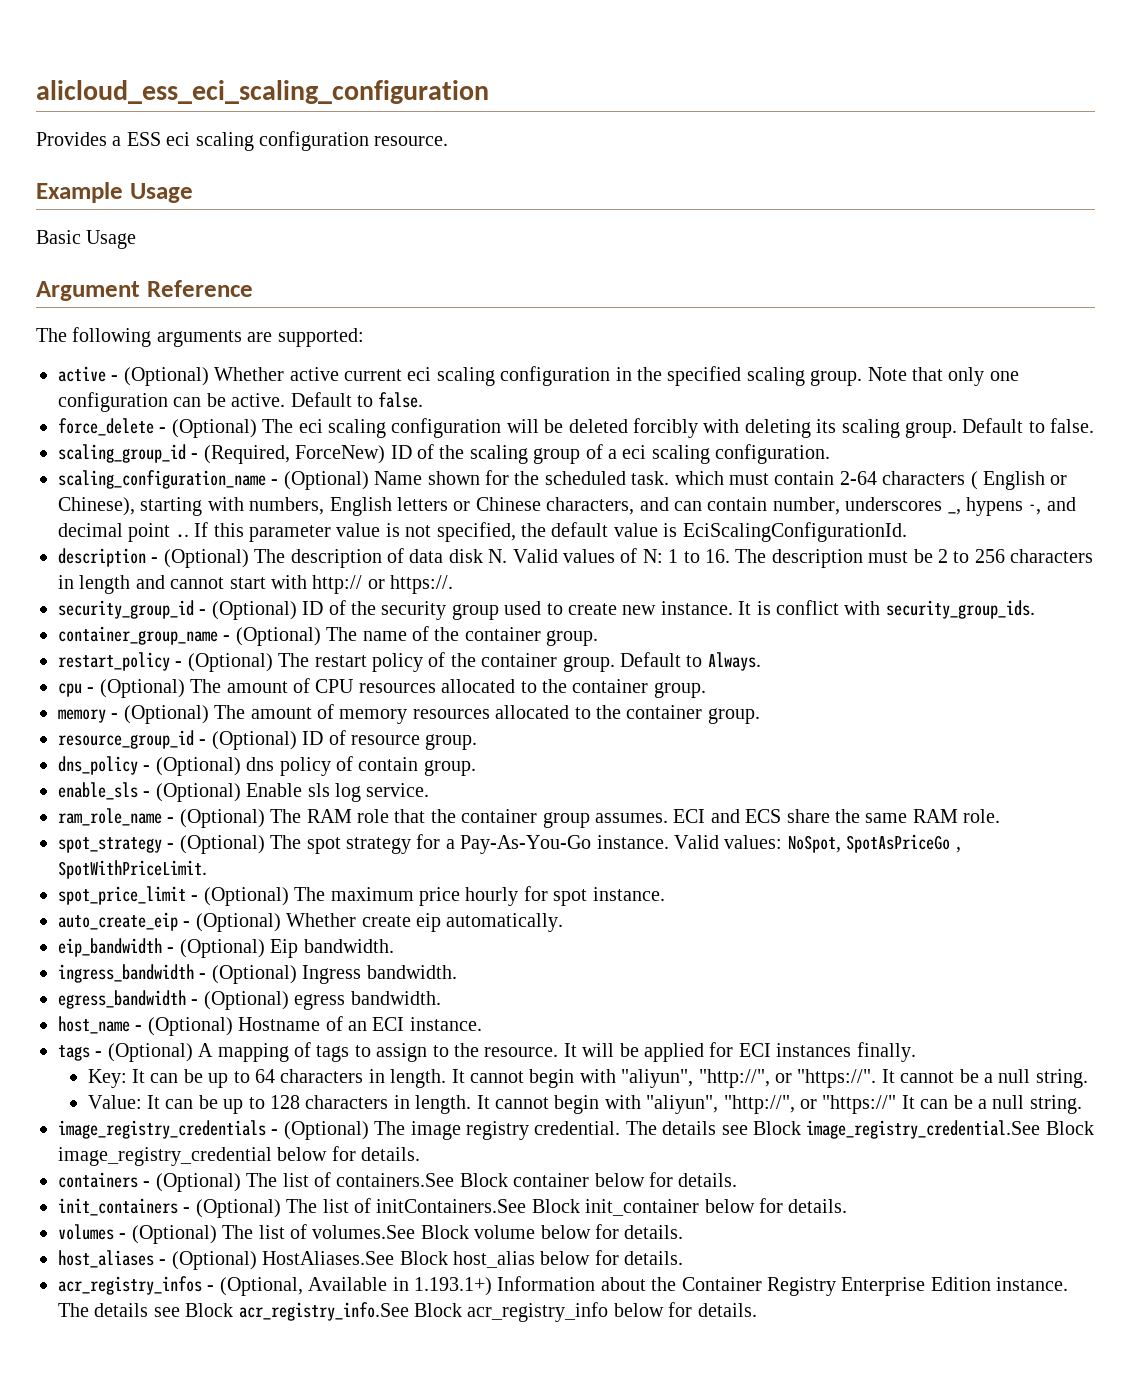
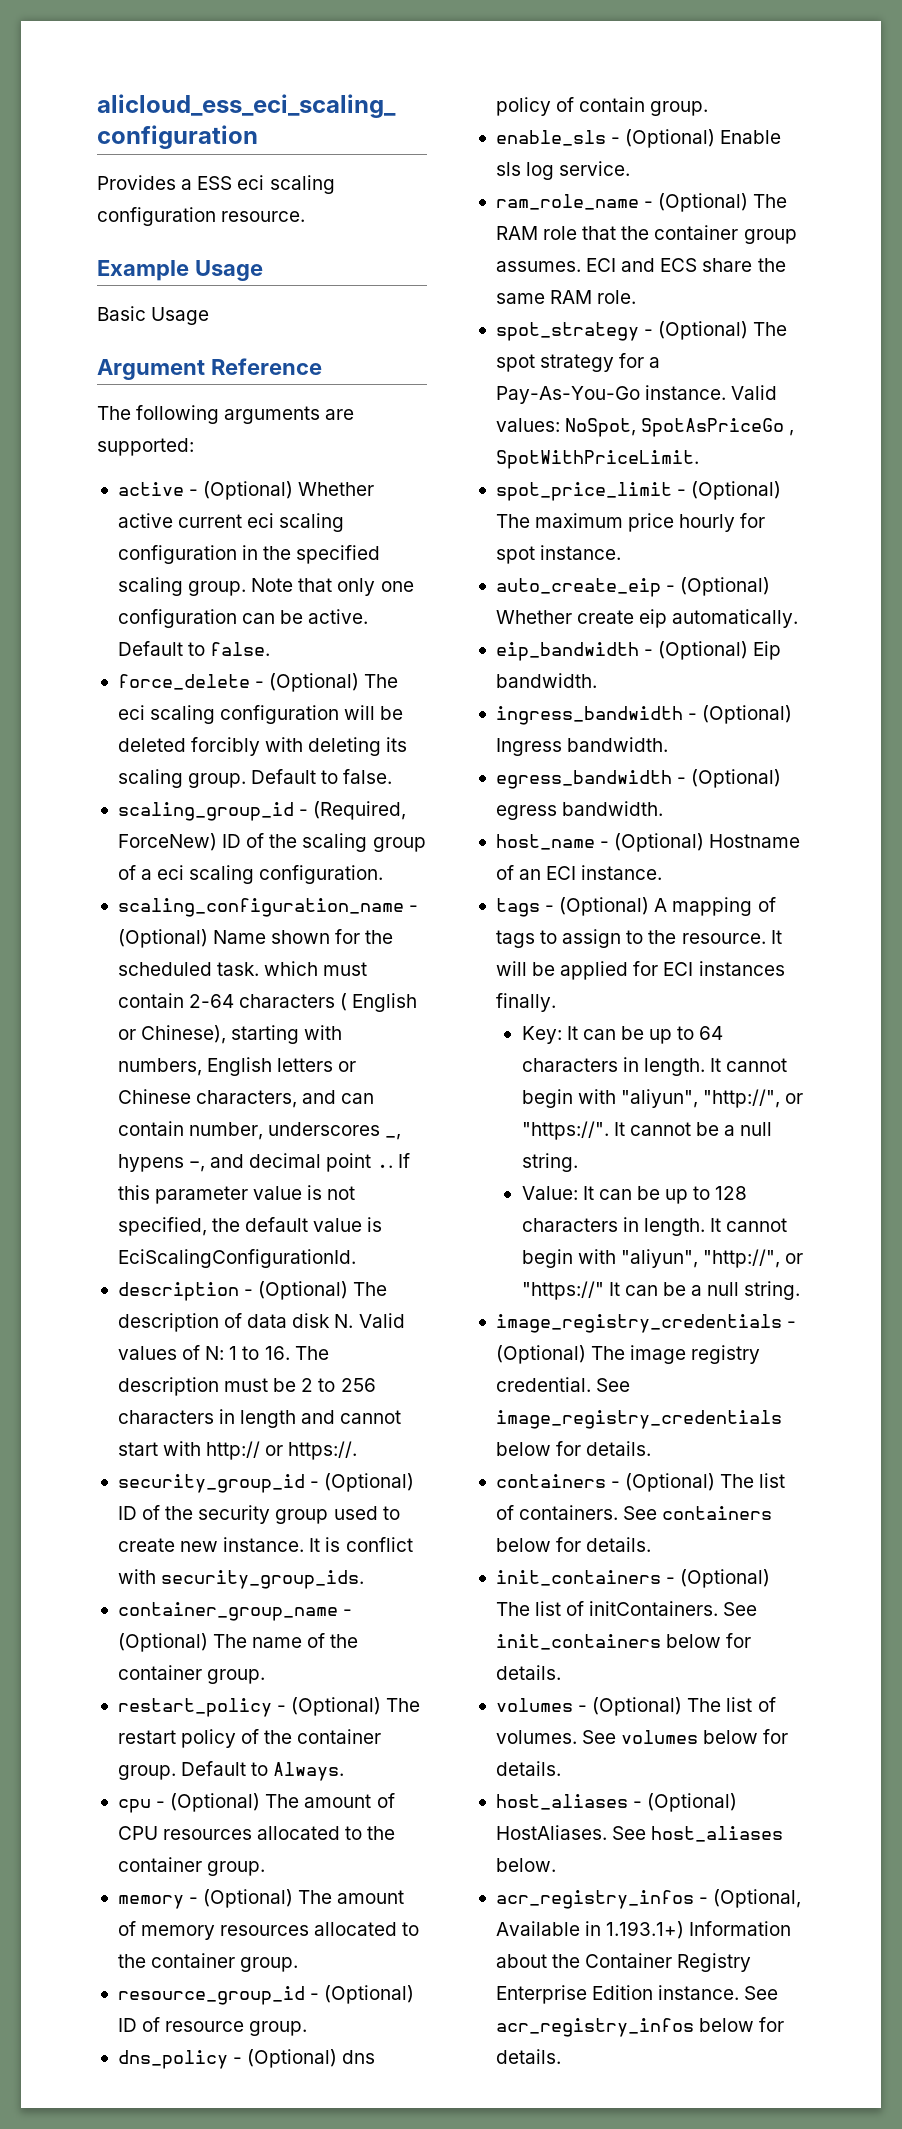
- The details see Block image_registry_credential.See Block image_registry_credential below for details.
+ See image_registry_credentials below for details.
- containers - (Optional) The list of containers.See Block container below for details.
+ containers - (Optional) The list of containers. See containers below for details.
- init_containers - (Optional) The list of initContainers.See Block init_container below for details.
+ init_containers - (Optional) The list of initContainers. See init_containers below for details.
- volumes - (Optional) The list of volumes.See Block volume below for details.
+ volumes - (Optional) The list of volumes. See volumes below for details.
- host_aliases - (Optional) HostAliases.See Block host_alias below for details.
+ host_aliases - (Optional) HostAliases. See host_aliases below.
- The details see Block acr_registry_info.See Block acr_registry_info below for details.
+ See acr_registry_infos below for details.

